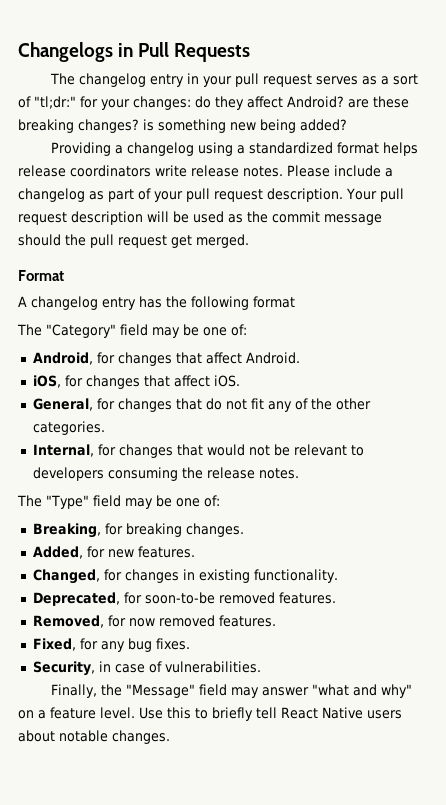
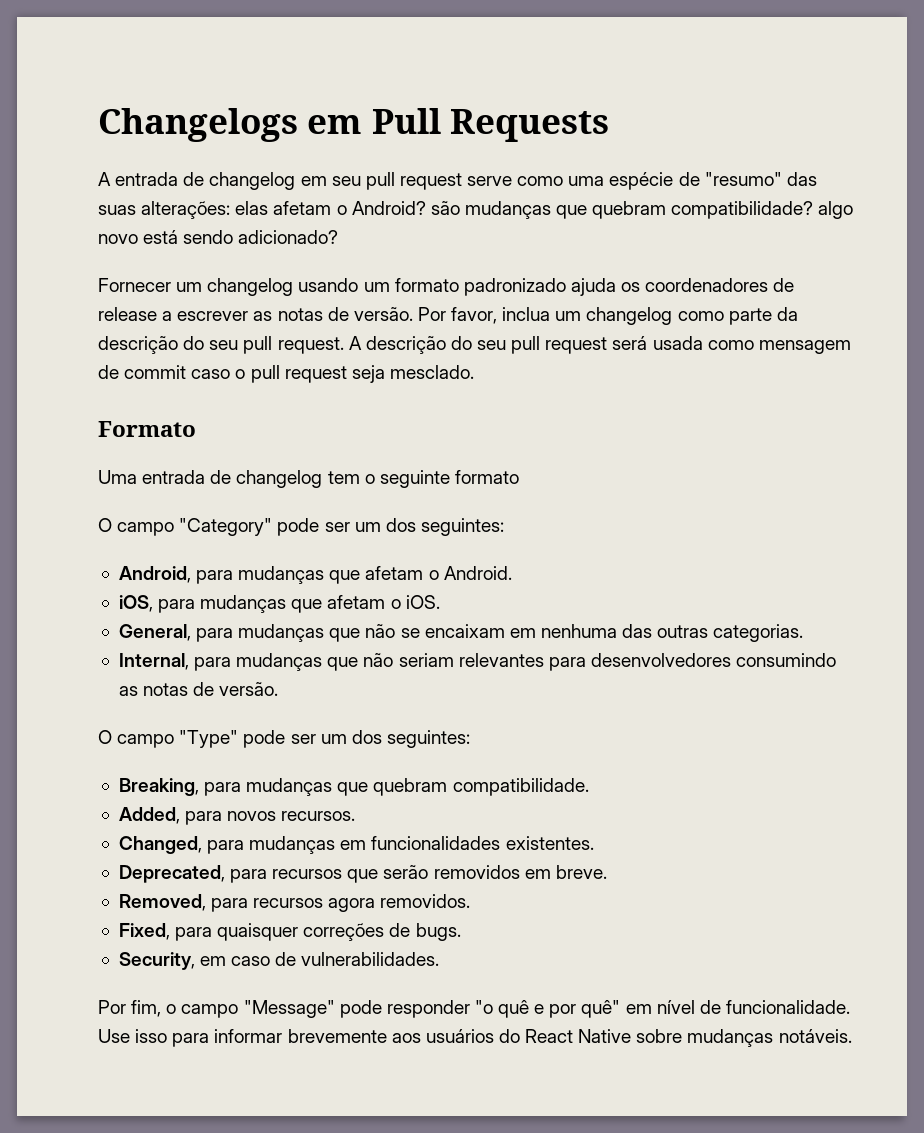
- Changelogs in Pull Requests
+ Changelogs em Pull Requests
- The changelog entry in your pull request serves as a sort of "tl;dr:" for your changes: do they affect Android? are these breaking changes? is something new being added?
- Providing a changelog using a standardized format helps release coordinators write release notes. Please include a changelog as part of your pull request description. Your pull request description will be used as the commit message should the pull request get merged.
- Format
- A changelog entry has the following format
- The "Category" field may be one of:
- Android, for changes that affect Android.
- iOS, for changes that affect iOS.
- General, for changes that do not fit any of the other categories.
- Internal, for changes that would not be relevant to developers consuming the release notes.
- The "Type" field may be one of:
- Breaking, for breaking changes.
- Added, for new features.
- Changed, for changes in existing functionality.
- Deprecated, for soon-to-be removed features.
- Removed, for now removed features.
- Fixed, for any bug fixes.
- Security, in case of vulnerabilities.
- Finally, the "Message" field may answer "what and why" on a feature level. Use this to briefly tell React Native users about notable changes.
+ A entrada de changelog em seu pull request serve como uma espécie de "resumo" das suas alterações: elas afetam o Android? são mudanças que quebram compatibilidade? algo novo está sendo adicionado?
+ Fornecer um changelog usando um formato padronizado ajuda os coordenadores de release a escrever as notas de versão. Por favor, inclua um changelog como parte da descrição do seu pull request. A descrição do seu pull request será usada como mensagem de commit caso o pull request seja mesclado.
+ Formato
+ Uma entrada de changelog tem o seguinte formato
+ O campo "Category" pode ser um dos seguintes:
+ Android, para mudanças que afetam o Android.
+ iOS, para mudanças que afetam o iOS.
+ General, para mudanças que não se encaixam em nenhuma das outras categorias.
+ Internal, para mudanças que não seriam relevantes para desenvolvedores consumindo as notas de versão.
+ O campo "Type" pode ser um dos seguintes:
+ Breaking, para mudanças que quebram compatibilidade.
+ Added, para novos recursos.
+ Changed, para mudanças em funcionalidades existentes.
+ Deprecated, para recursos que serão removidos em breve.
+ Removed, para recursos agora removidos.
+ Fixed, para quaisquer correções de bugs.
+ Security, em caso de vulnerabilidades.
+ Por fim, o campo "Message" pode responder "o quê e por quê" em nível de funcionalidade. Use isso para informar brevemente aos usuários do React Native sobre mudanças notáveis.

